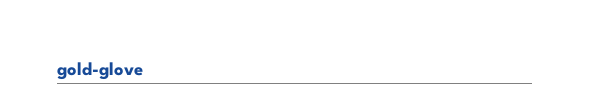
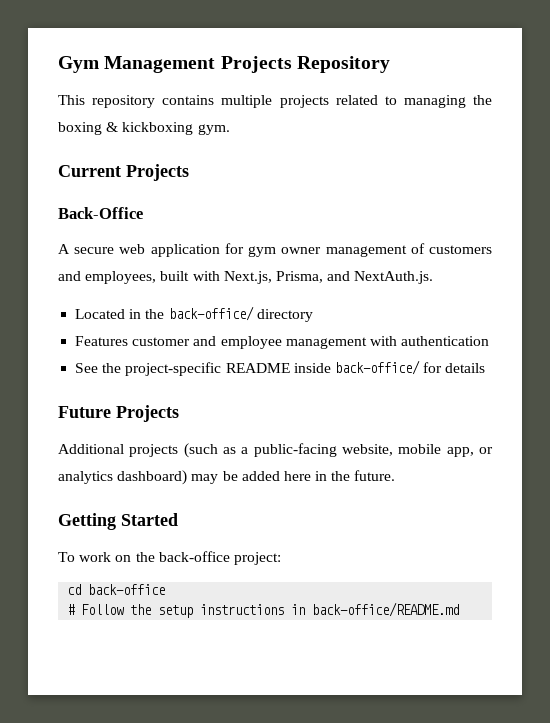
- gold-glove
+ Gym Management Projects Repository
+ This repository contains multiple projects related to managing the boxing & kickboxing gym.
+ Current Projects
+ Back-Office
+ A secure web application for gym owner management of customers and employees, built with Next.js, Prisma, and NextAuth.js.
+ Located in the back-office/ directory
+ Features customer and employee management with authentication
+ See the project-specific README inside back-office/ for details
+ Future Projects
+ Additional projects (such as a public-facing website, mobile app, or analytics dashboard) may be added here in the future.
+ Getting Started
+ To work on the back-office project:
+ cd back-office
+ # Follow the setup instructions in back-office/README.md

